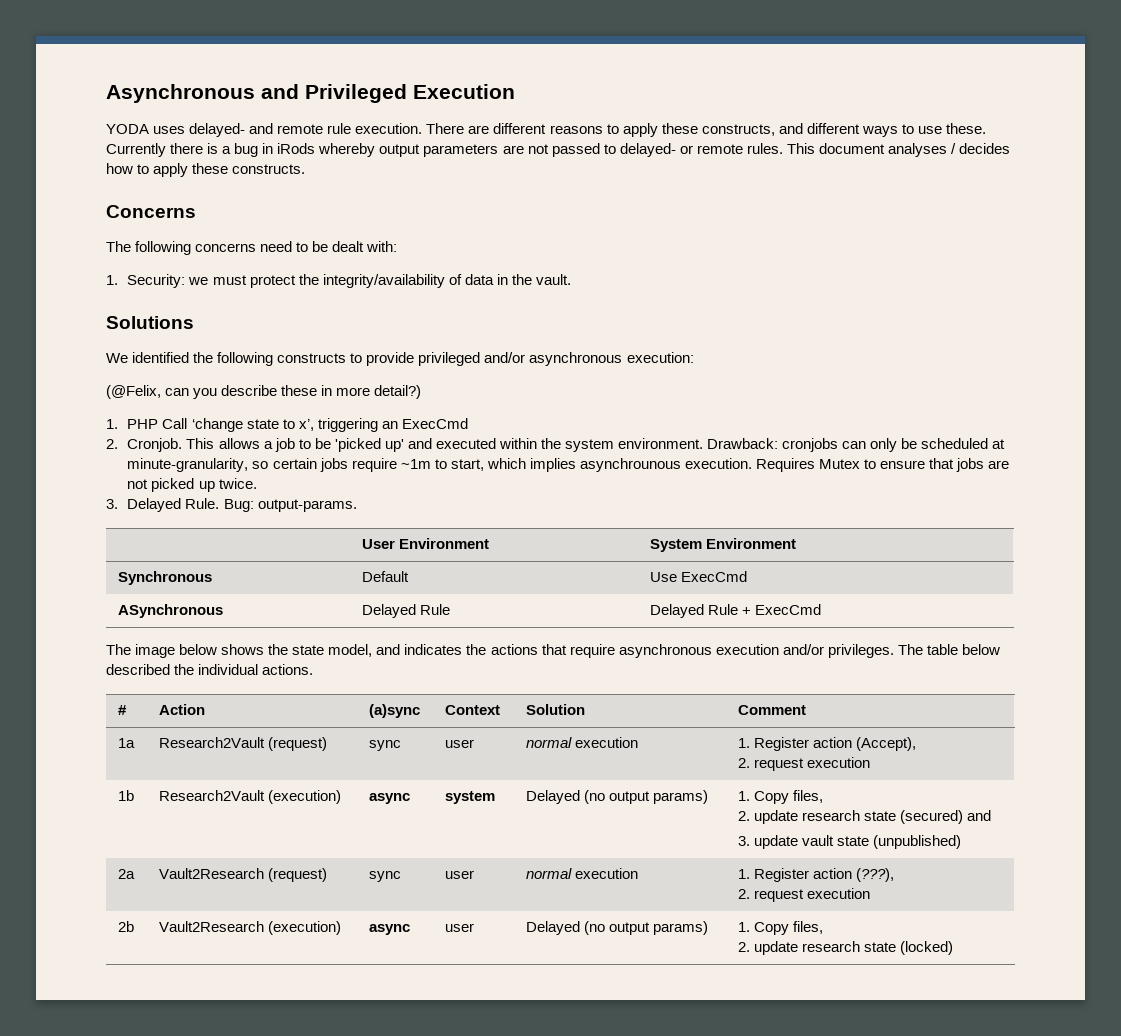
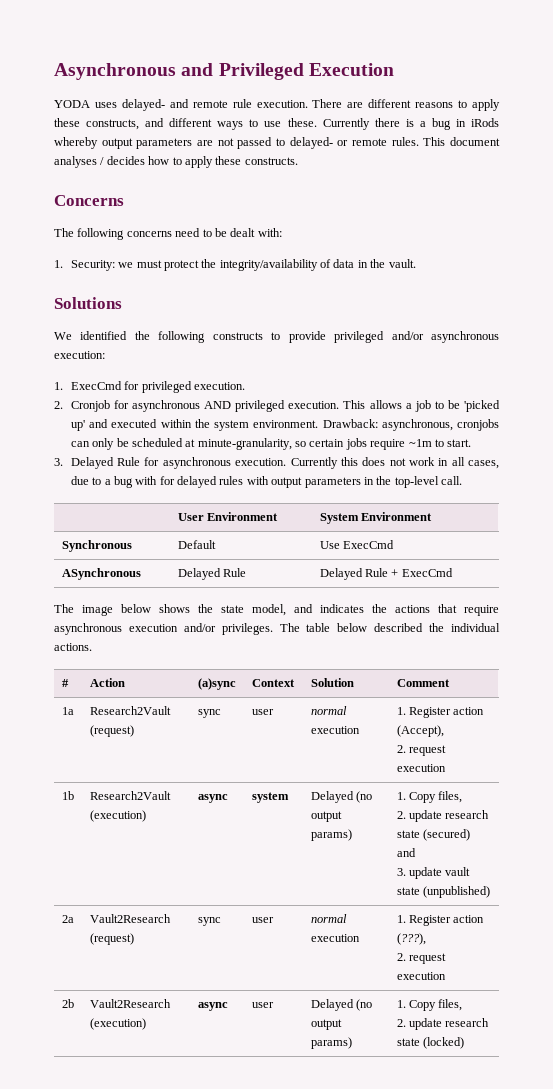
- (@Felix, can you describe these in more detail?)
- 1. PHP Call ‘change state to x’, triggering an ExecCmd
- 2. Cronjob.
+ 1. ExecCmd for privileged execution.
+ 2. Cronjob for asynchronous AND privileged execution.
- Drawback: cronjobs can only be scheduled at minute-granularity, so certain jobs require ~1m to start, which implies asynchrounous execution. Requires Mutex to ensure that jobs are not picked up twice.
- 3. Delayed Rule. Bug: output-params.
+ Drawback: asynchronous, cronjobs can only be scheduled at minute-granularity, so certain jobs require ~1m to start.
+ 3. Delayed Rule for asynchronous execution. Currently this does not work in all cases, due to a bug with for delayed rules with output parameters in the top-level call.

